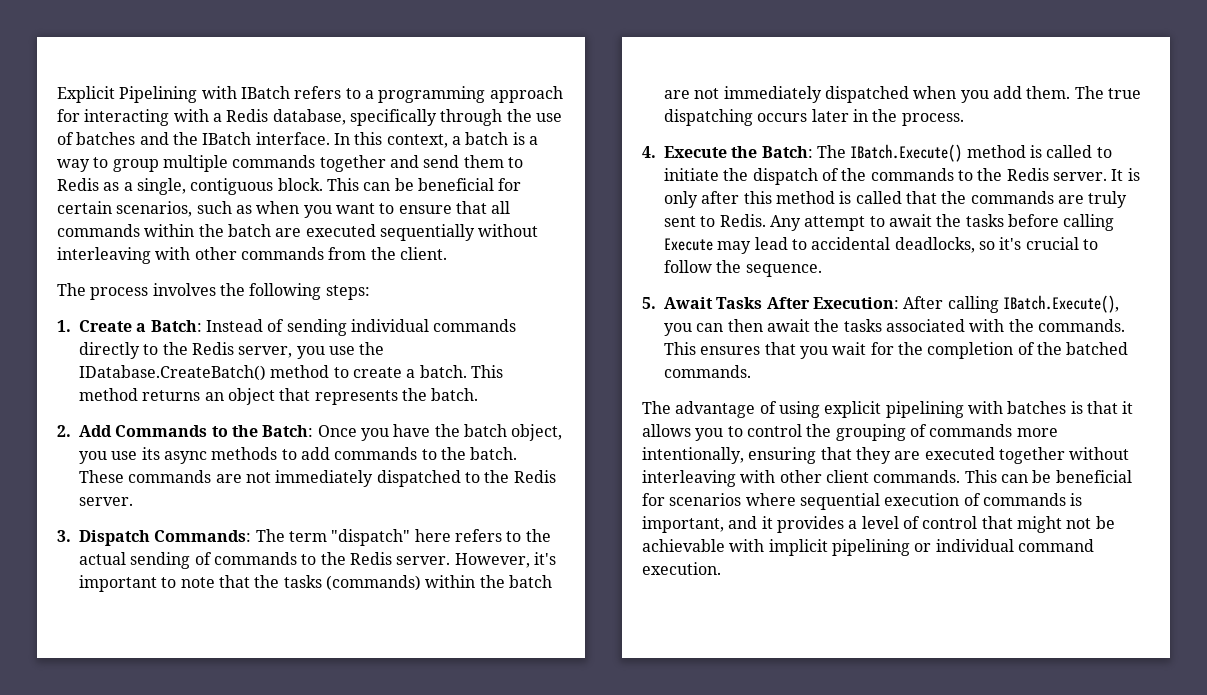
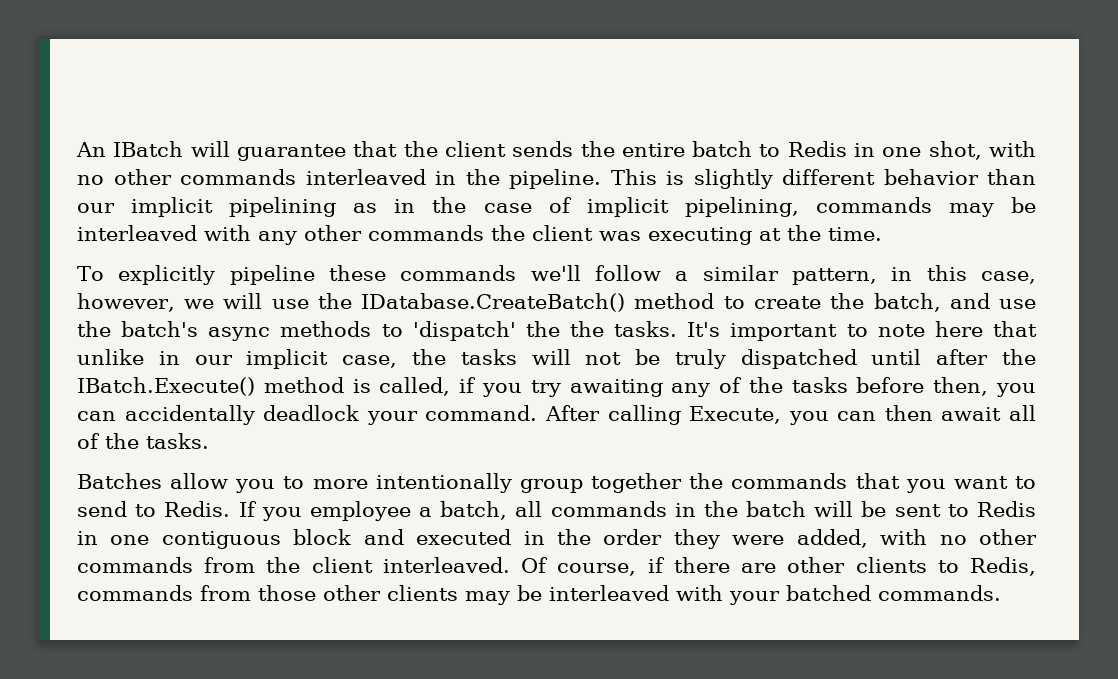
- Explicit Pipelining with IBatch refers to a programming approach for interacting with a Redis database, specifically through the use of batches and the IBatch interface. In this context, a batch is a way to group multiple commands together and send them to Redis as a single, contiguous block. This can be beneficial for certain scenarios, such as when you want to ensure that all commands within the batch are executed sequentially without interleaving with other commands from the client.
- The process involves the following steps:
- 1. Create a Batch: Instead of sending individual commands directly to the Redis server, you use the IDatabase.CreateBatch() method to create a batch. This method returns an object that represents the batch.
- 2. Add Commands to the Batch: Once you have the batch object, you use its async methods to add commands to the batch. These commands are not immediately dispatched to the Redis server.
- 3. Dispatch Commands: The term "dispatch" here refers to the actual sending of commands to the Redis server. However, it's important to note that the tasks (commands) within the batch are not immediately dispatched when you add them. The true dispatching occurs later in the process.
- 4. Execute the Batch: The IBatch.Execute() method is called to initiate the dispatch of the commands to the Redis server. It is only after this method is called that the commands are truly sent to Redis. Any attempt to await the tasks before calling Execute may lead to accidental deadlocks, so it's crucial to follow the sequence.
- 5. Await Tasks After Execution: After calling IBatch.Execute(), you can then await the tasks associated with the commands. This ensures that you wait for the completion of the batched commands.
- The advantage of using explicit pipelining with batches is that it allows you to control the grouping of commands more intentionally, ensuring that they are executed together without interleaving with other client commands. This can be beneficial for scenarios where sequential execution of commands is important, and it provides a level of control that might not be achievable with implicit pipelining or individual command execution.
+ An IBatch will guarantee that the client sends the entire batch to Redis in one shot, with no other commands interleaved in the pipeline. This is slightly different behavior than our implicit pipelining as in the case of implicit pipelining, commands may be interleaved with any other commands the client was executing at the time.
+ To explicitly pipeline these commands we'll follow a similar pattern, in this case, however, we will use the IDatabase.CreateBatch() method to create the batch, and use the batch's async methods to 'dispatch' the the tasks. It's important to note here that unlike in our implicit case, the tasks will not be truly dispatched until after the IBatch.Execute() method is called, if you try awaiting any of the tasks before then, you can accidentally deadlock your command. After calling Execute, you can then await all of the tasks.
+ Batches allow you to more intentionally group together the commands that you want to send to Redis. If you employee a batch, all commands in the batch will be sent to Redis in one contiguous block and executed in the order they were added, with no other commands from the client interleaved. Of course, if there are other clients to Redis, commands from those other clients may be interleaved with your batched commands.

